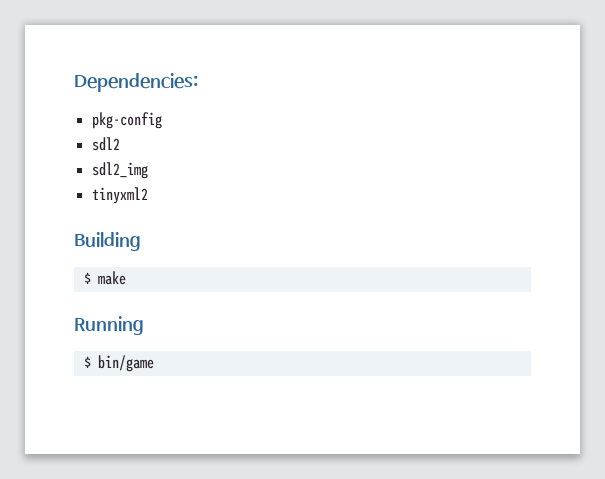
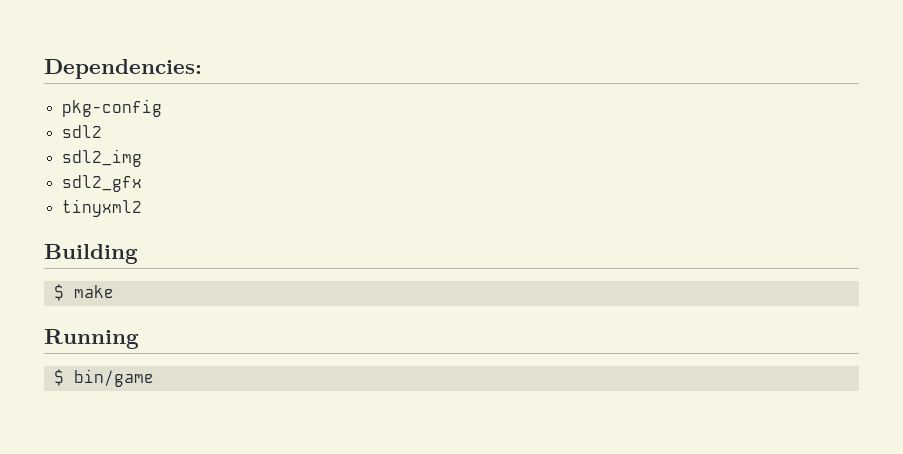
+ sdl2_gfx

